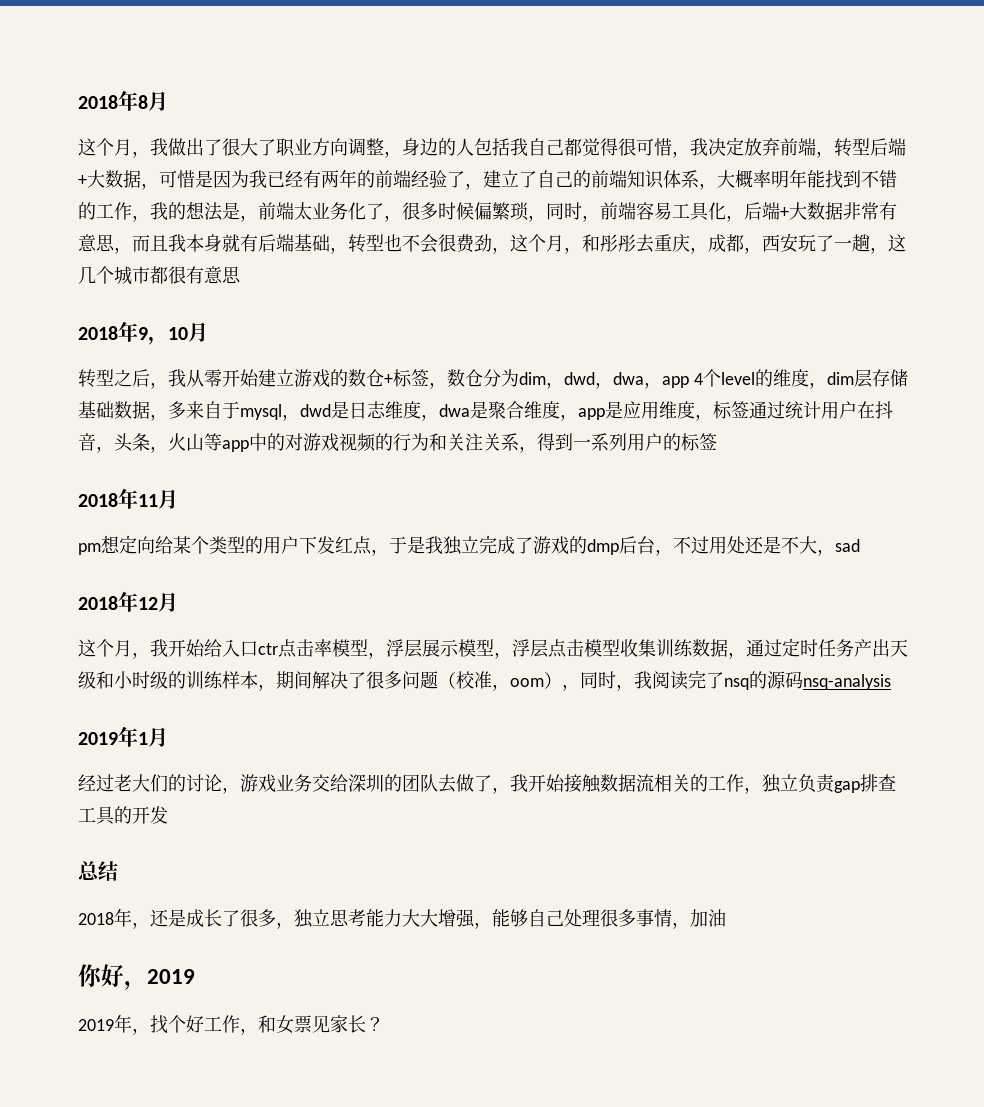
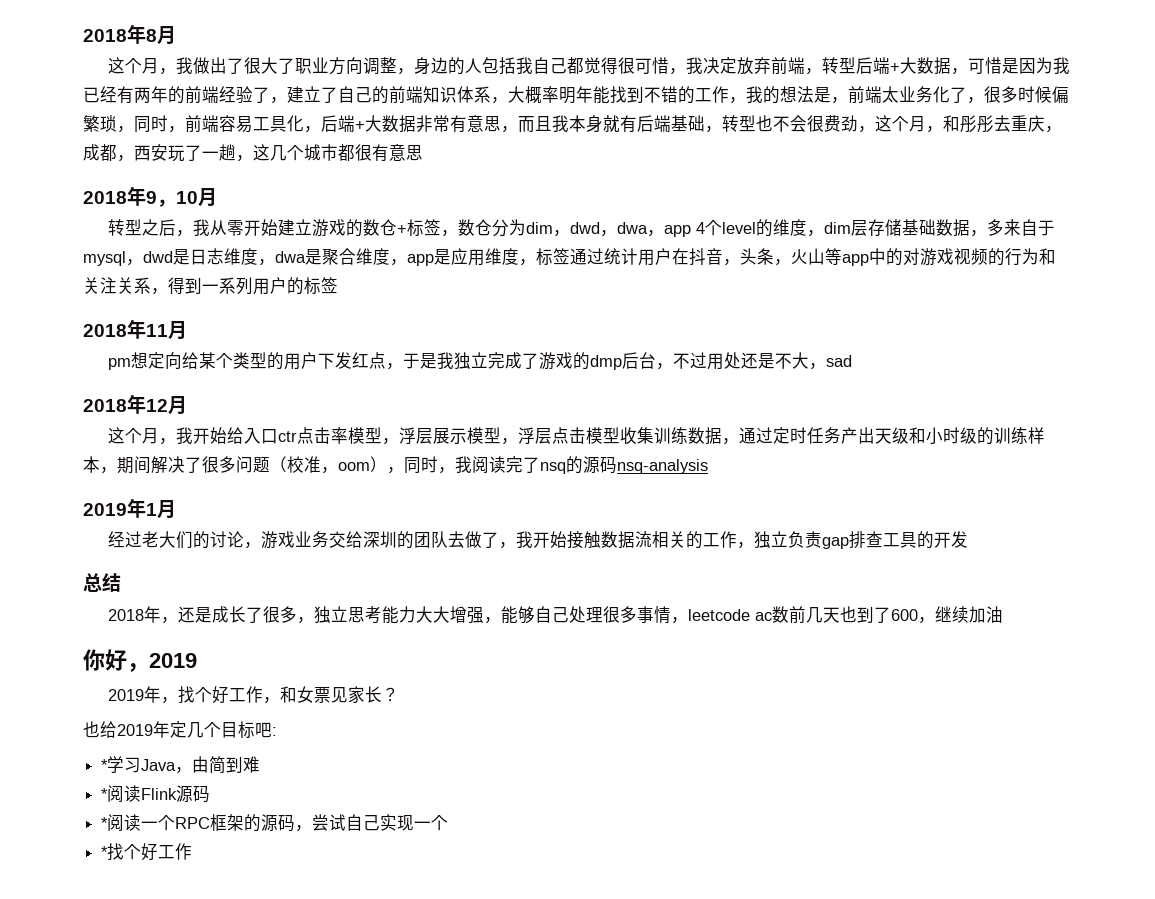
- 2018年，还是成长了很多，独立思考能力大大增强，能够自己处理很多事情，加油
+ 2018年，还是成长了很多，独立思考能力大大增强，能够自己处理很多事情，leetcode ac数前几天也到了600，继续加油
+ 也给2019年定几个目标吧:
+ *学习Java，由简到难
+ *阅读Flink源码
+ *阅读一个RPC框架的源码，尝试自己实现一个
+ *找个好工作

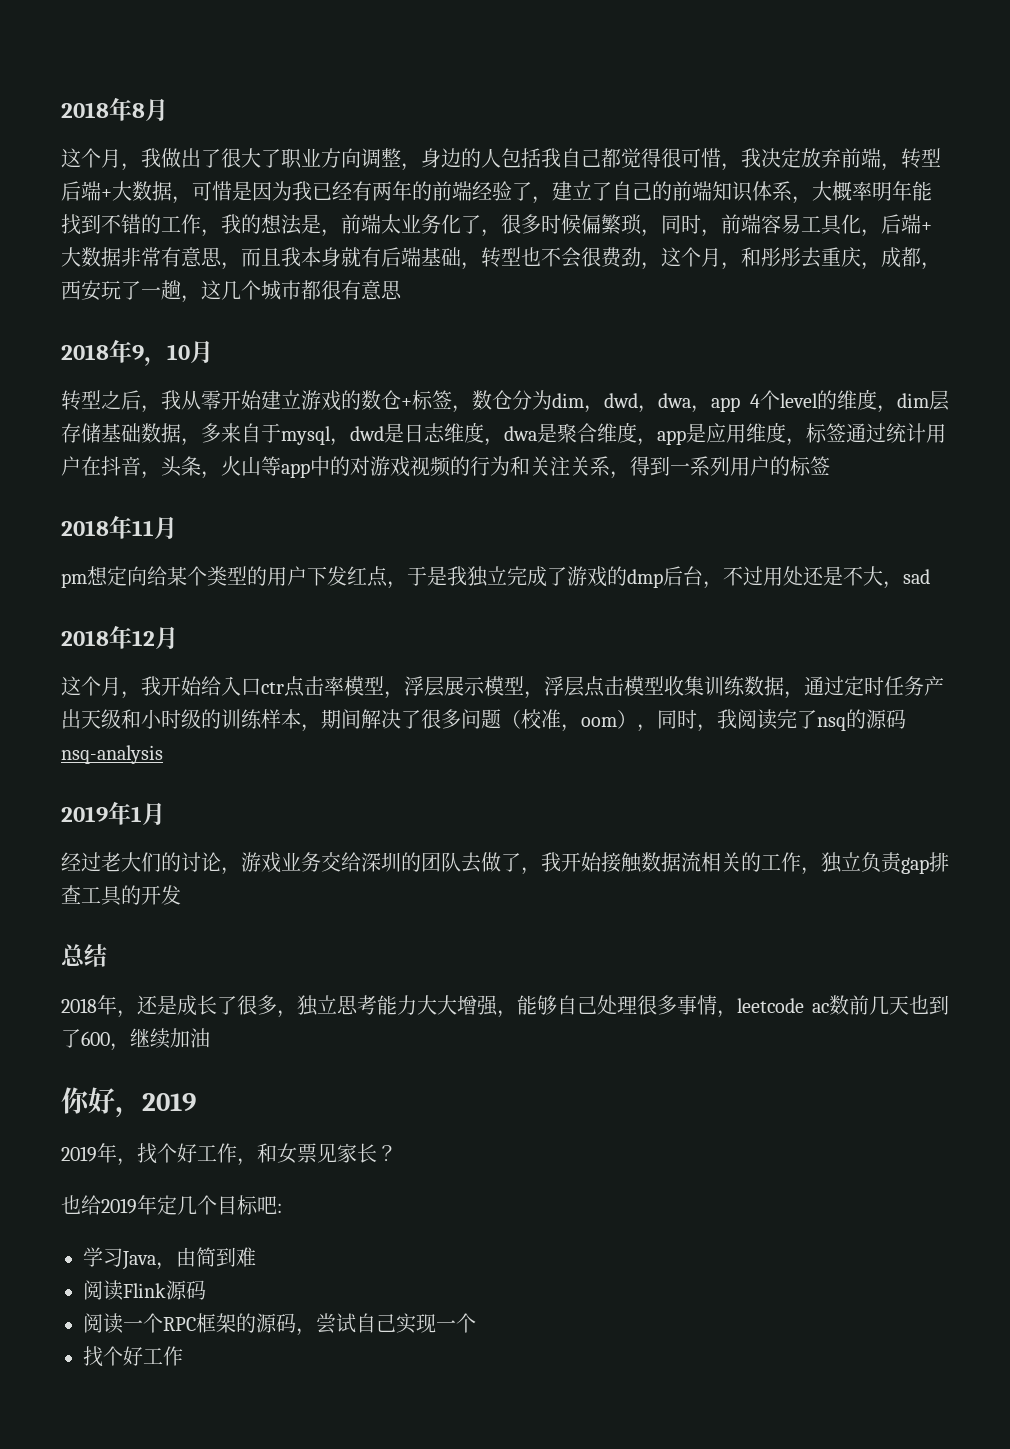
- *学习Java，由简到难
+ 学习Java，由简到难
- *阅读Flink源码
+ 阅读Flink源码
- *阅读一个RPC框架的源码，尝试自己实现一个
- *找个好工作
+ 阅读一个RPC框架的源码，尝试自己实现一个
+ 找个好工作

